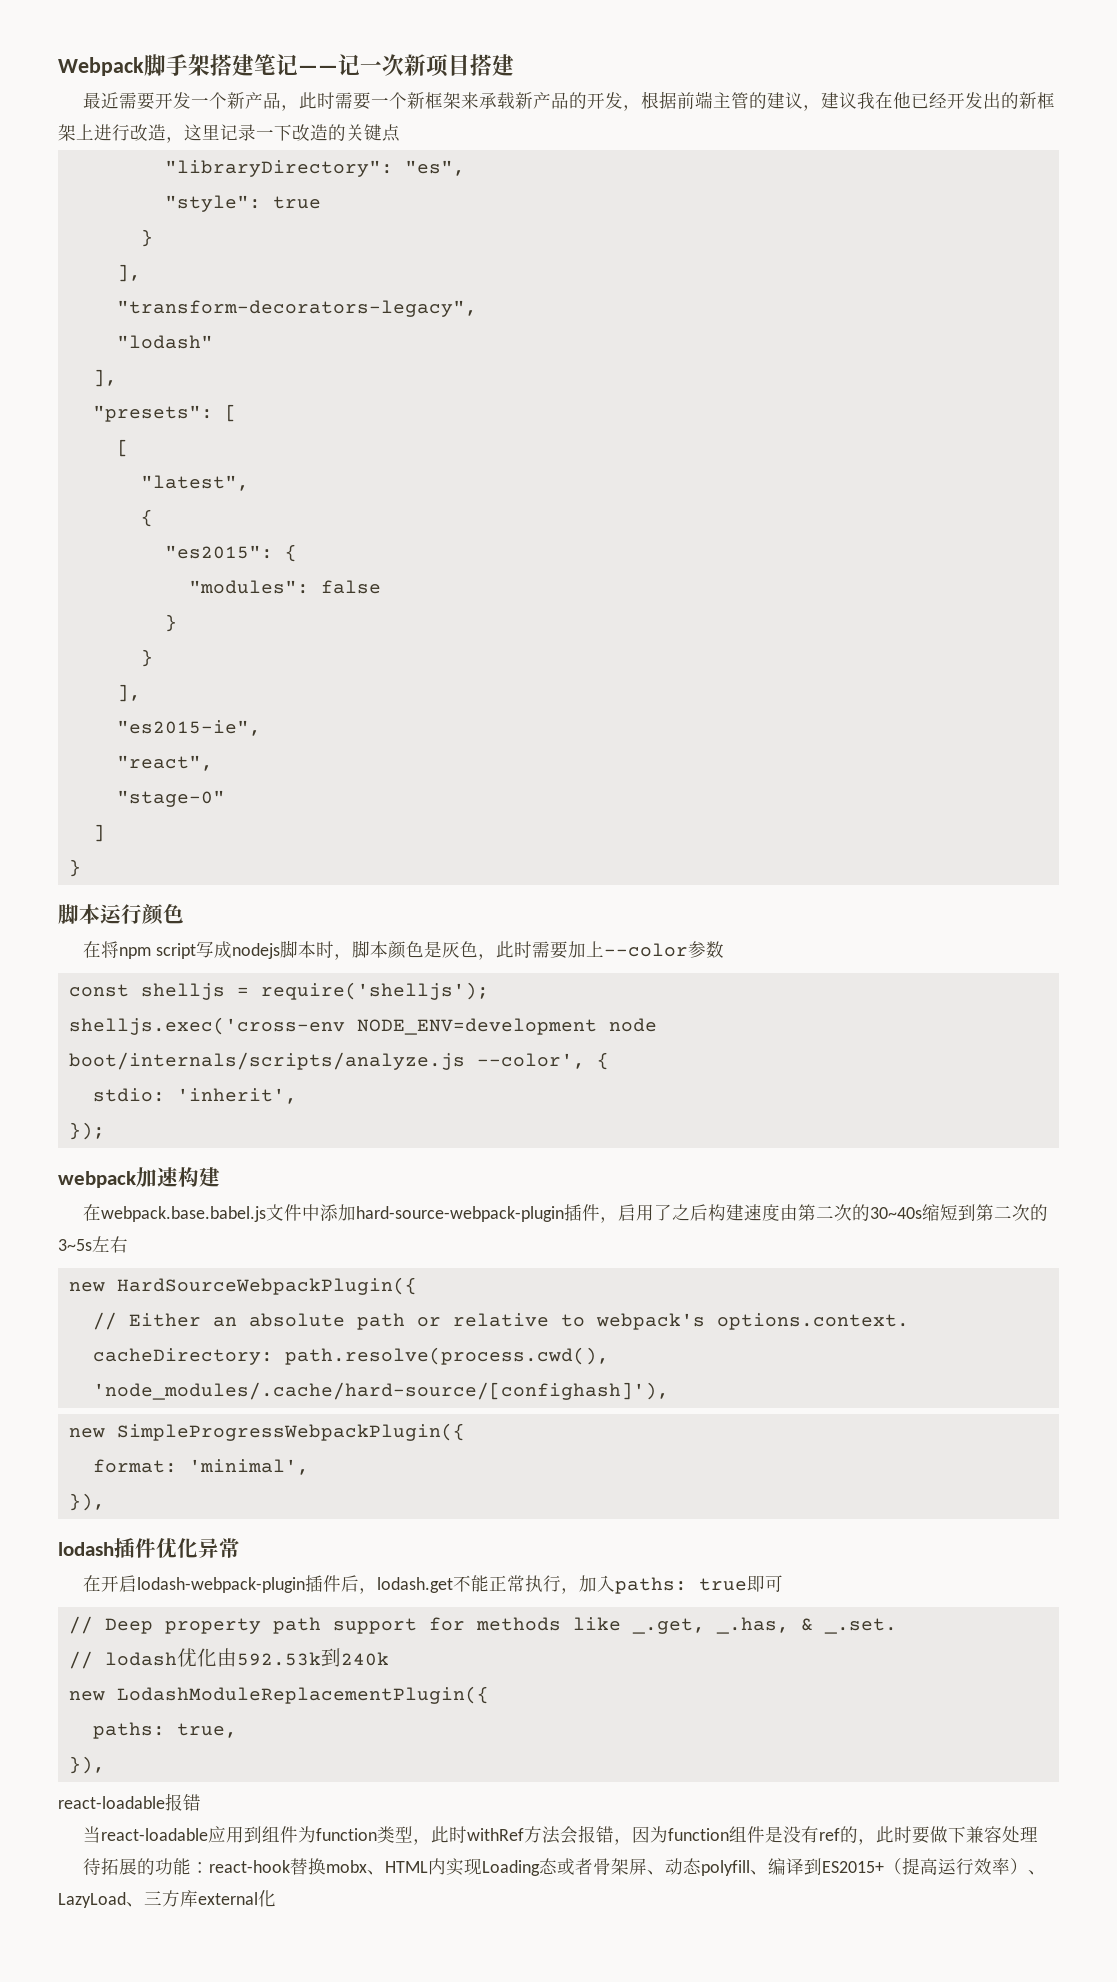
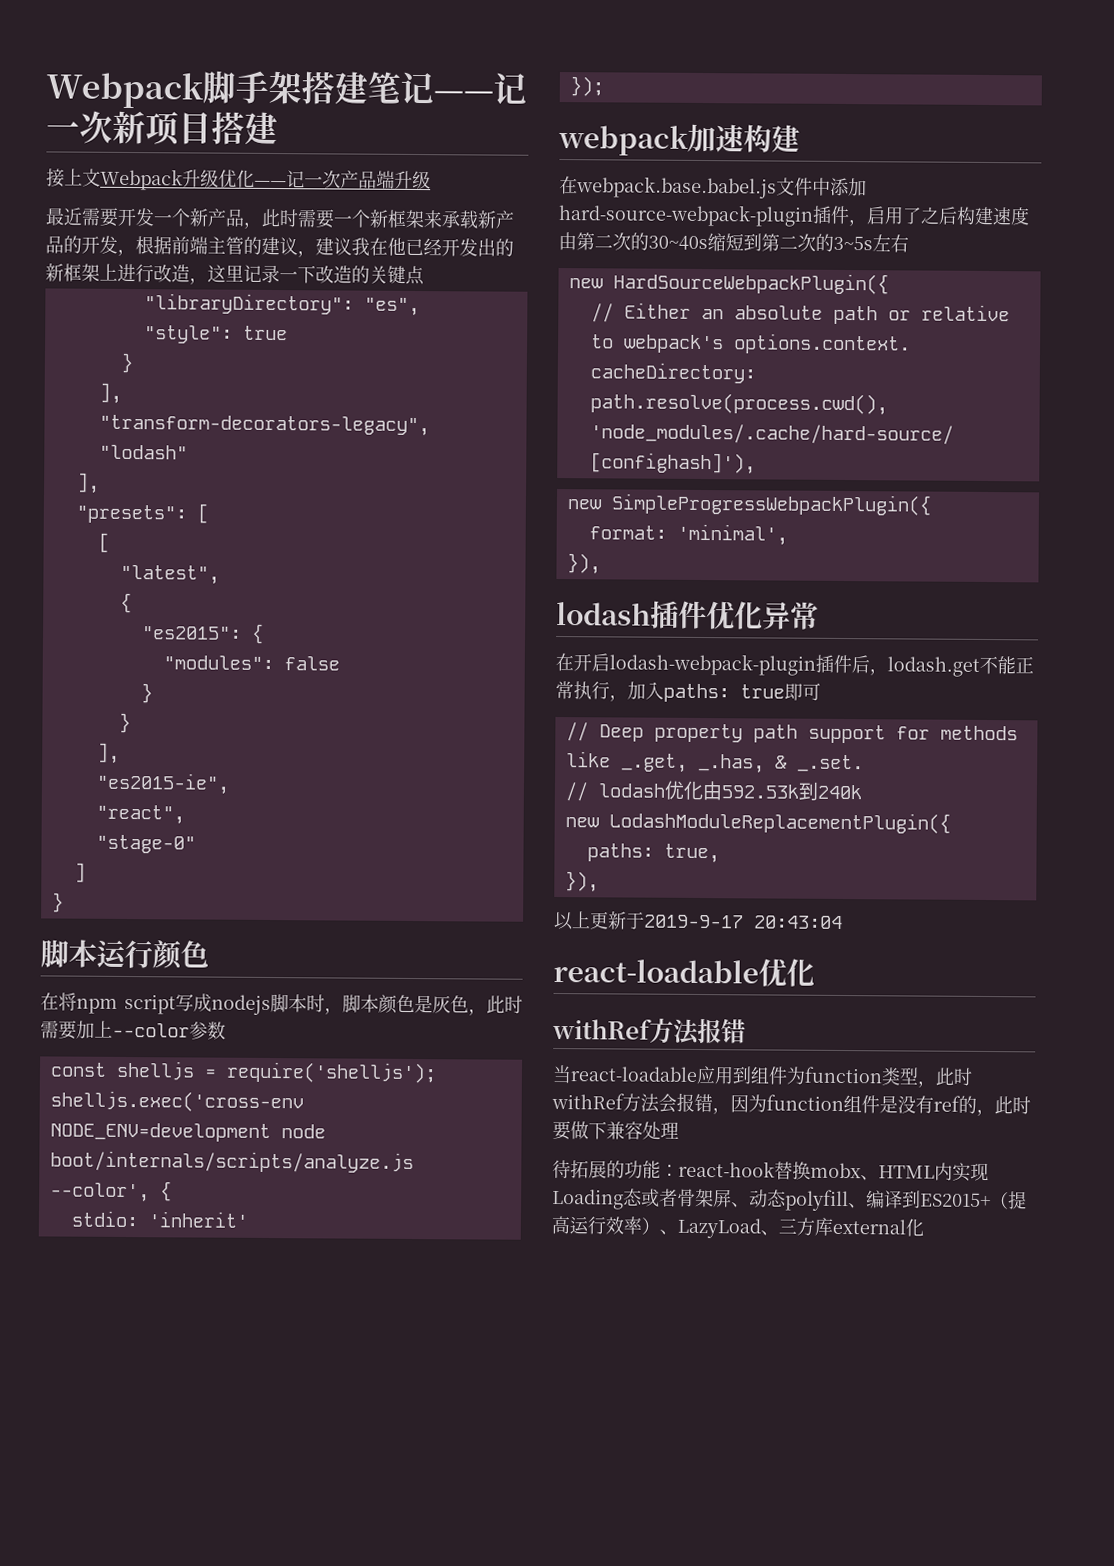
+ 接上文Webpack升级优化——记一次产品端升级
- stdio: 'inherit',
+ stdio: 'inherit'
- react-loadable报错
+ 以上更新于2019-9-17 20:43:04
+ react-loadable优化
+ withRef方法报错

